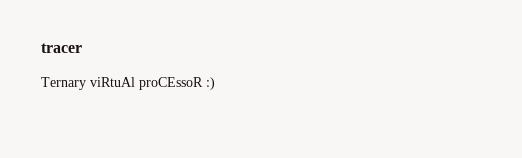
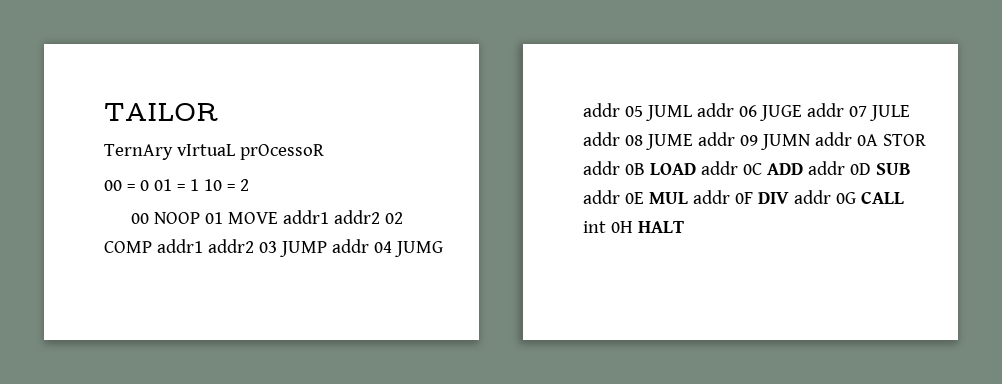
- tracer
- Ternary viRtuAl proCEssoR :)
+ TAILOR
+ TernAry vIrtuaL prOcessoR
+ 00 = 0 01 = 1 10 = 2
+ 00 NOOP 01 MOVE addr1 addr2 02 COMP addr1 addr2 03 JUMP addr 04 JUMG addr 05 JUML addr 06 JUGE addr 07 JULE addr 08 JUME addr 09 JUMN addr 0A STOR addr 0B LOAD addr 0C ADD addr 0D SUB addr 0E MUL addr 0F DIV addr 0G CALL int 0H HALT

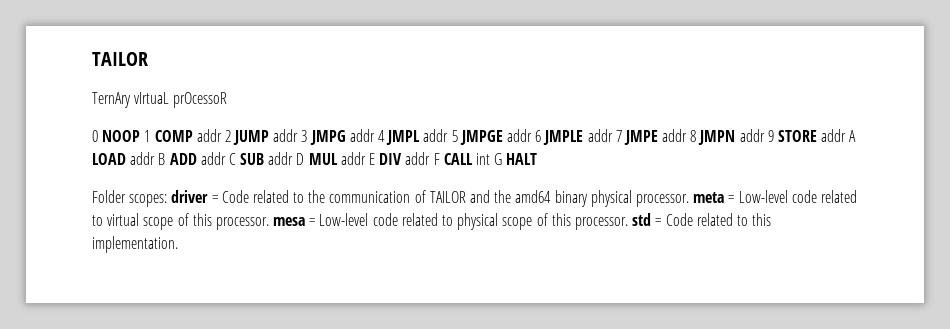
- 00 = 0 01 = 1 10 = 2
- 00 NOOP 01 MOVE addr1 addr2 02 COMP addr1 addr2 03 JUMP addr 04 JUMG addr 05 JUML addr 06 JUGE addr 07 JULE addr 08 JUME addr 09 JUMN addr 0A STOR addr 0B LOAD addr 0C ADD addr 0D SUB addr 0E MUL addr 0F DIV addr 0G CALL int 0H HALT
+ 0 NOOP 1 COMP addr 2 JUMP addr 3 JMPG addr 4 JMPL addr 5 JMPGE addr 6 JMPLE addr 7 JMPE addr 8 JMPN addr 9 STORE addr A LOAD addr B ADD addr C SUB addr D MUL addr E DIV addr F CALL int G HALT
+ Folder scopes: driver = Code related to the communication of TAILOR and the amd64 binary physical processor. meta = Low-level code related to virtual scope of this processor. mesa = Low-level code related to physical scope of this processor. std = Code related to this implementation.

